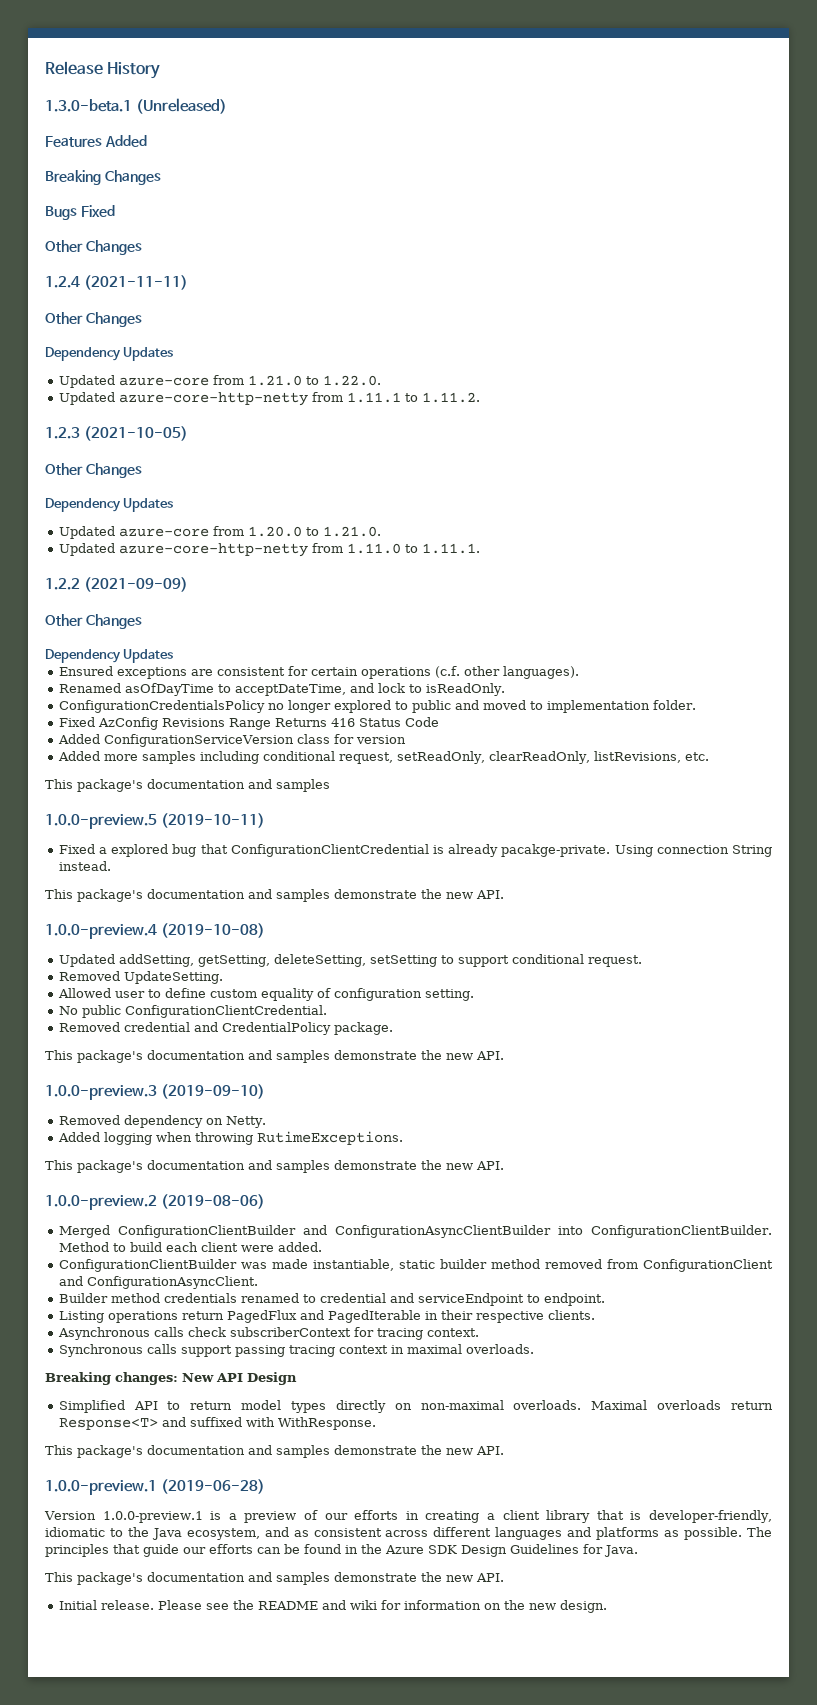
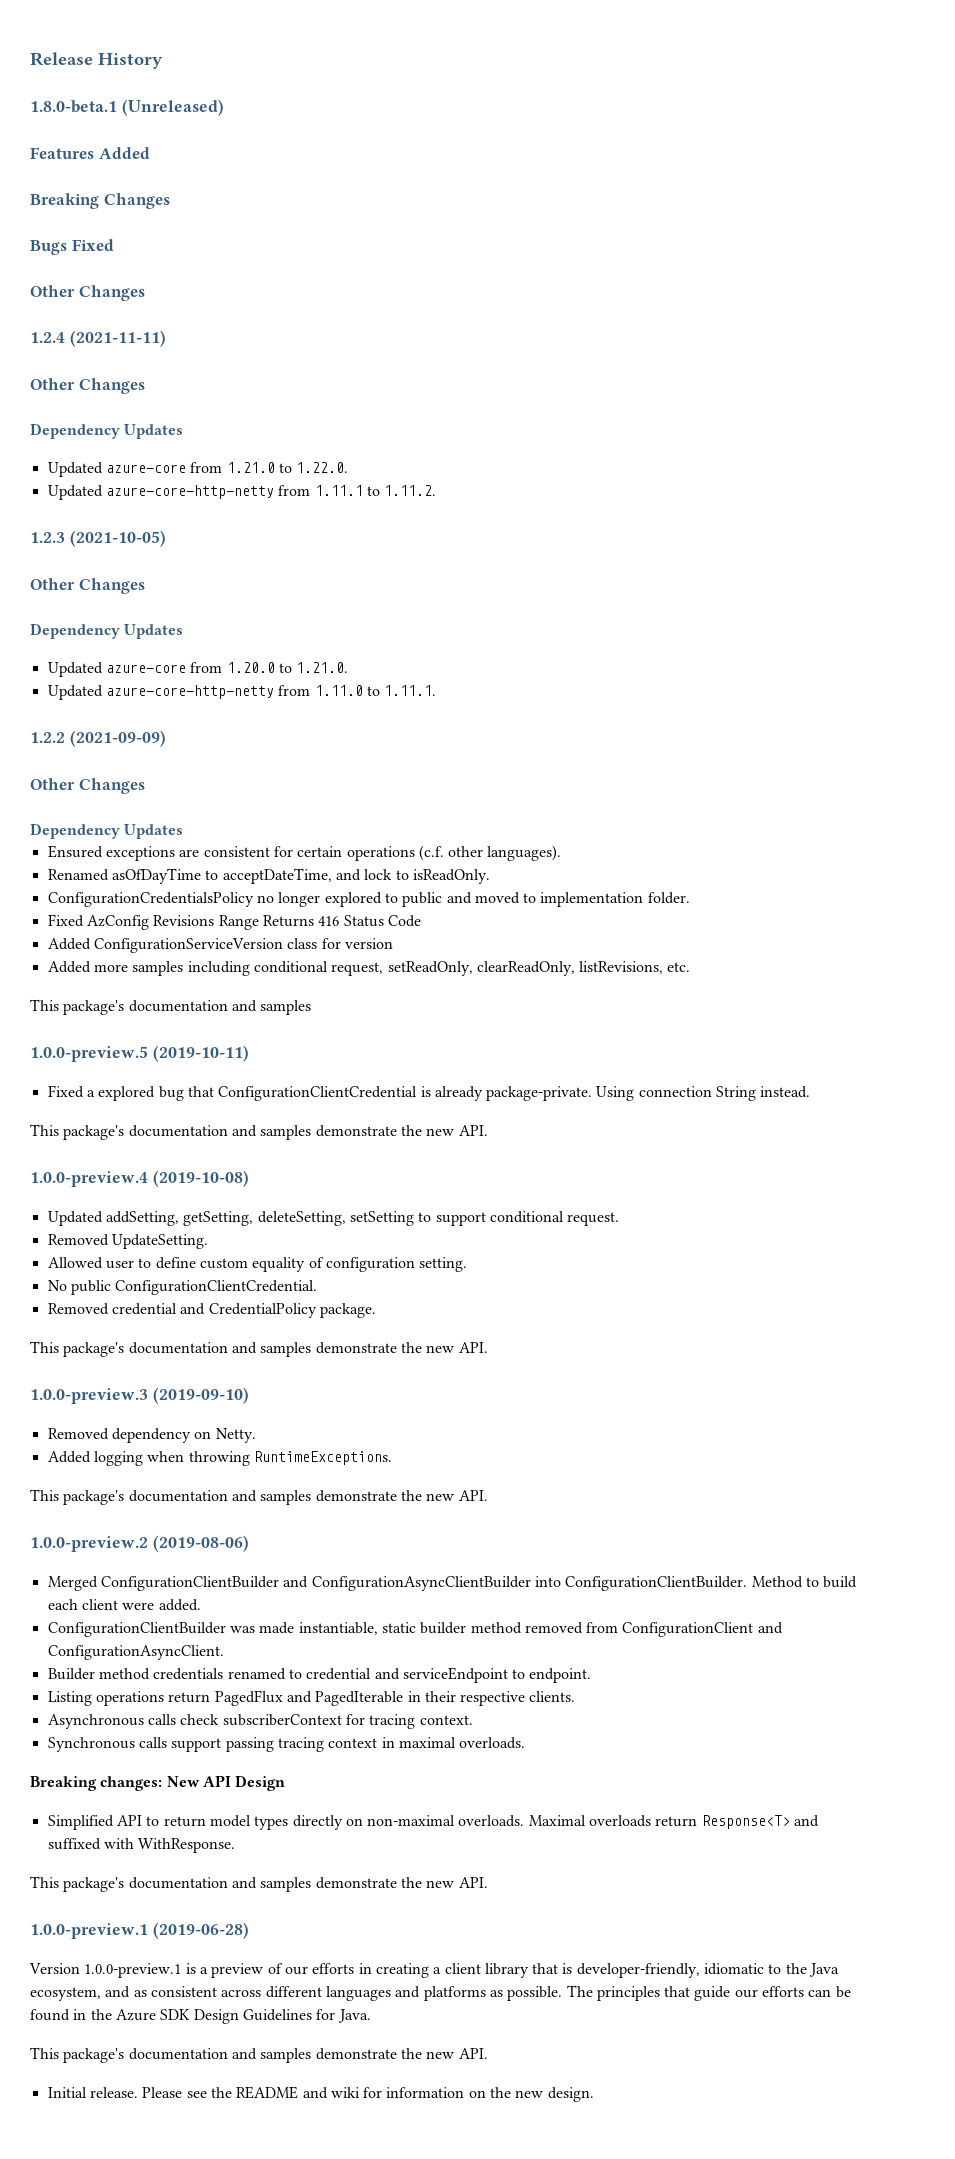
- 1.3.0-beta.1 (Unreleased)
+ 1.8.0-beta.1 (Unreleased)
- Fixed a explored bug that ConfigurationClientCredential is already pacakge-private.
+ Fixed a explored bug that ConfigurationClientCredential is already package-private.
- Added logging when throwing RutimeExceptions.
+ Added logging when throwing RuntimeExceptions.

